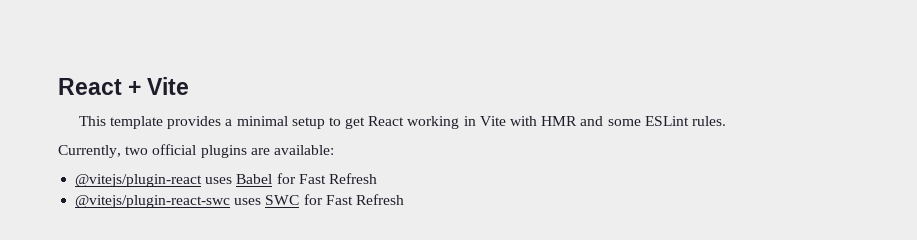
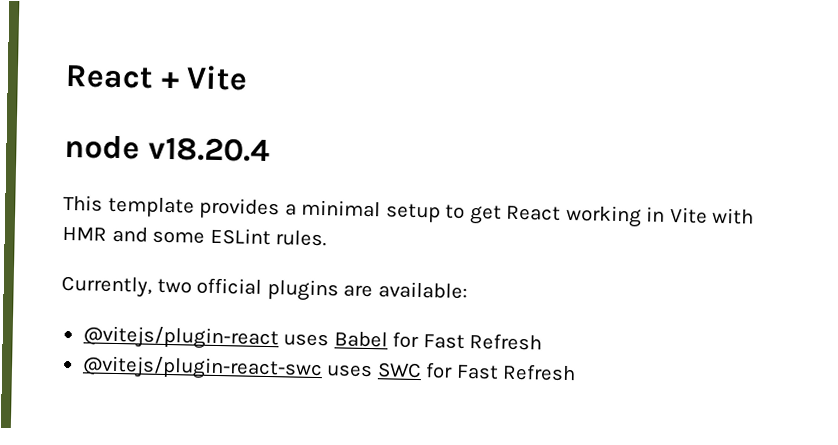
+ node v18.20.4

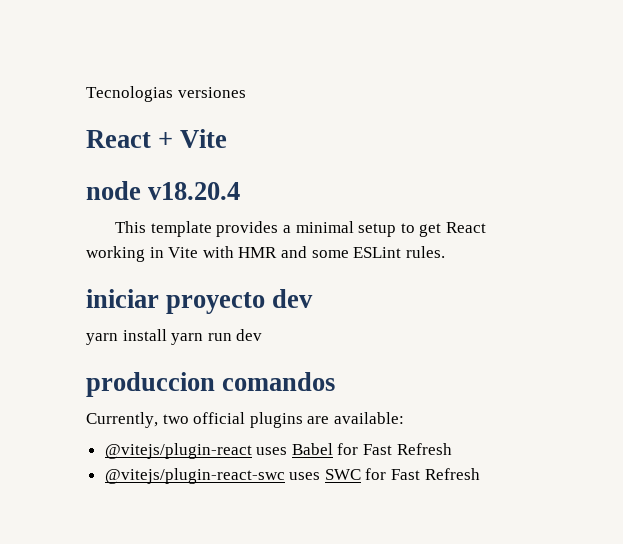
+ Tecnologias versiones
+ iniciar proyecto dev
+ yarn install yarn run dev
+ produccion comandos

